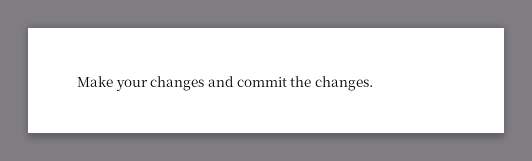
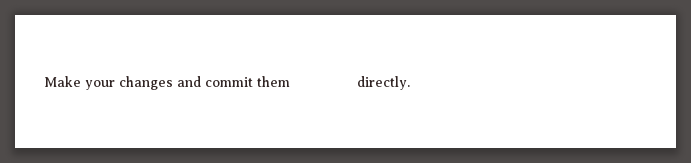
- Make your changes and commit the changes.
+ Make your changes and commit them directly.

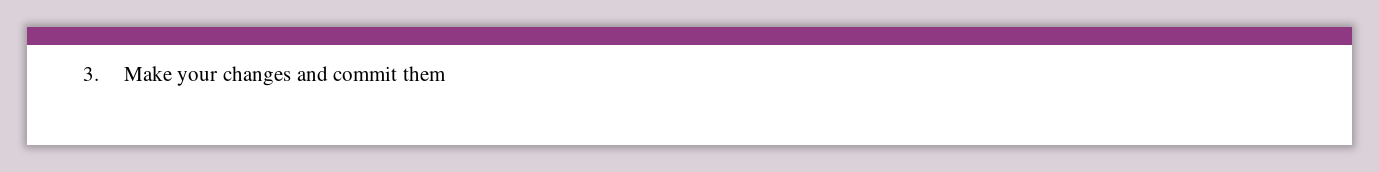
- Make your changes and commit them directly.
+ 3. Make your changes and commit them

